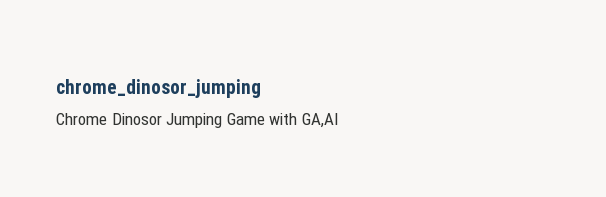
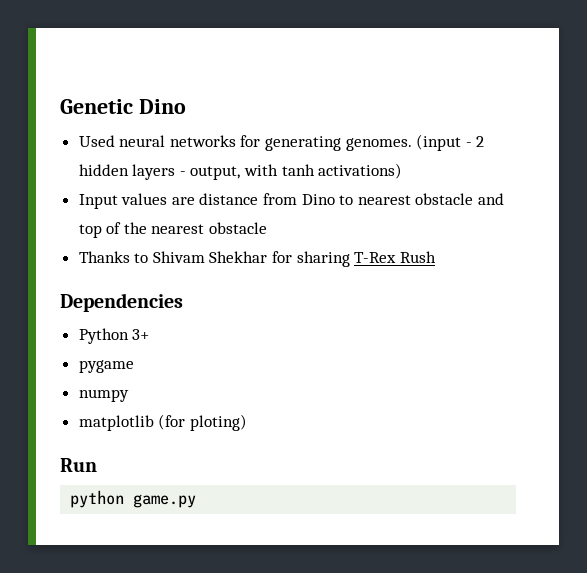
- chrome_dinosor_jumping
- Chrome Dinosor Jumping Game with GA,AI
+ Genetic Dino
+ Used neural networks for generating genomes. (input - 2 hidden layers - output, with tanh activations)
+ Input values are distance from Dino to nearest obstacle and top of the nearest obstacle
+ Thanks to Shivam Shekhar for sharing T-Rex Rush
+ Dependencies
+ Python 3+
+ pygame
+ numpy
+ matplotlib (for ploting)
+ Run
+ python game.py

